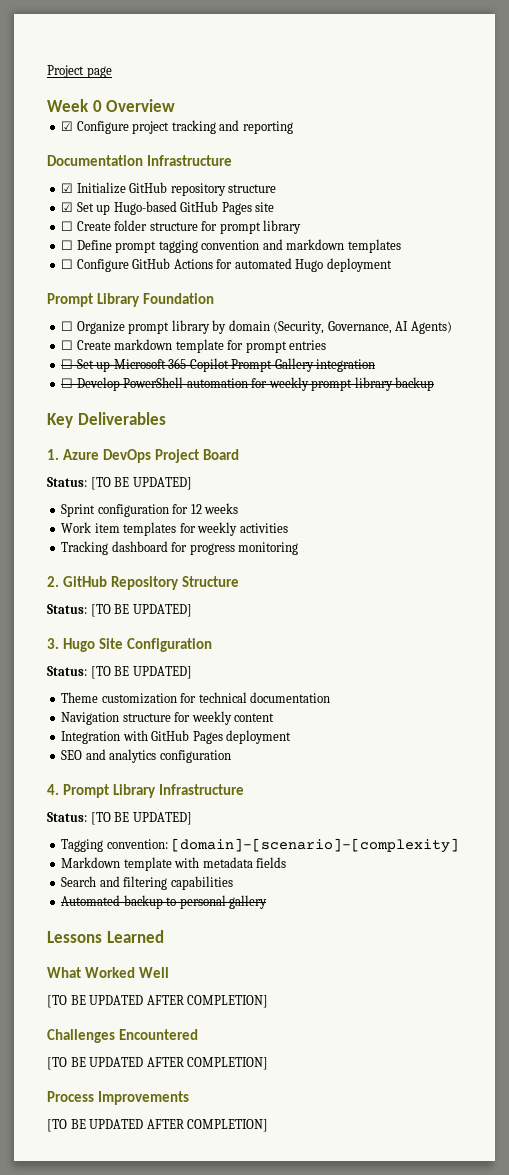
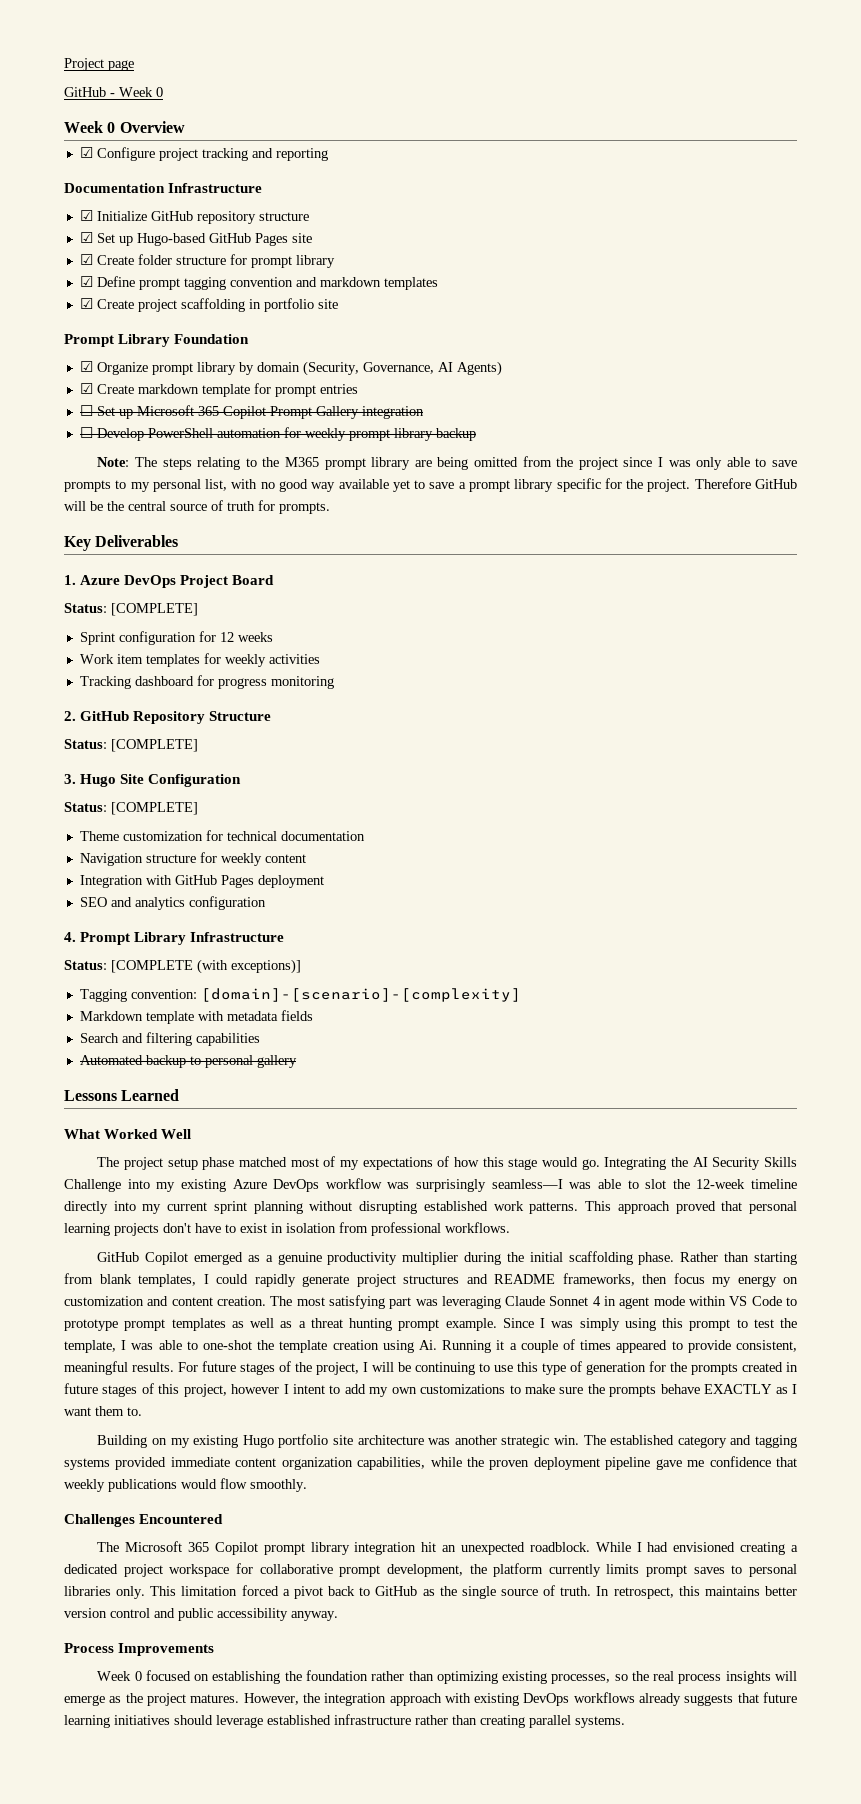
+ GitHub - Week 0
- ☐ Create folder structure for prompt library
+ ☑ Create folder structure for prompt library
- ☐ Define prompt tagging convention and markdown templates
+ ☑ Define prompt tagging convention and markdown templates
- ☐ Configure GitHub Actions for automated Hugo deployment
+ ☑ Create project scaffolding in portfolio site
- ☐ Organize prompt library by domain (Security, Governance, AI Agents)
+ ☑ Organize prompt library by domain (Security, Governance, AI Agents)
- ☐ Create markdown template for prompt entries
+ ☑ Create markdown template for prompt entries
+ Note: The steps relating to the M365 prompt library are being omitted from the project since I was only able to save prompts to my personal list, with no good way available yet to save a prompt library specific for the project. Therefore GitHub will be the central source of truth for prompts.
  1. Azure DevOps Project Board
- Status: [TO BE UPDATED]
+ Status: [COMPLETE]
  2. GitHub Repository Structure
- Status: [TO BE UPDATED]
+ Status: [COMPLETE]
  3. Hugo Site Configuration
- Status: [TO BE UPDATED]
+ Status: [COMPLETE]
  4. Prompt Library Infrastructure
- Status: [TO BE UPDATED]
+ Status: [COMPLETE (with exceptions)]
  What Worked Well
- [TO BE UPDATED AFTER COMPLETION]
+ The project setup phase matched most of my expectations of how this stage would go. Integrating the AI Security Skills Challenge into my existing Azure DevOps workflow was surprisingly seamless—I was able to slot the 12-week timeline directly into my current sprint planning without disrupting established work patterns. This approach proved that personal learning projects don't have to exist in isolation from professional workflows.
+ GitHub Copilot emerged as a genuine productivity multiplier during the initial scaffolding phase. Rather than starting from blank templates, I could rapidly generate project structures and README frameworks, then focus my energy on customization and content creation. The most satisfying part was leveraging Claude Sonnet 4 in agent mode within VS Code to prototype prompt templates as well as a threat hunting prompt example. Since I was simply using this prompt to test the template, I was able to one-shot the template creation using Ai. Running it a couple of times appeared to provide consistent, meaningful results. For future stages of the project, I will be continuing to use this type of generation for the prompts created in future stages of this project, however I intent to add my own customizations to make sure the prompts behave EXACTLY as I want them to.
+ Building on my existing Hugo portfolio site architecture was another strategic win. The established category and tagging systems provided immediate content organization capabilities, while the proven deployment pipeline gave me confidence that weekly publications would flow smoothly.
  Challenges Encountered
- [TO BE UPDATED AFTER COMPLETION]
+ The Microsoft 365 Copilot prompt library integration hit an unexpected roadblock. While I had envisioned creating a dedicated project workspace for collaborative prompt development, the platform currently limits prompt saves to personal libraries only. This limitation forced a pivot back to GitHub as the single source of truth. In retrospect, this maintains better version control and public accessibility anyway.
  Process Improvements
- [TO BE UPDATED AFTER COMPLETION]
+ Week 0 focused on establishing the foundation rather than optimizing existing processes, so the real process insights will emerge as the project matures. However, the integration approach with existing DevOps workflows already suggests that future learning initiatives should leverage established infrastructure rather than creating parallel systems.

